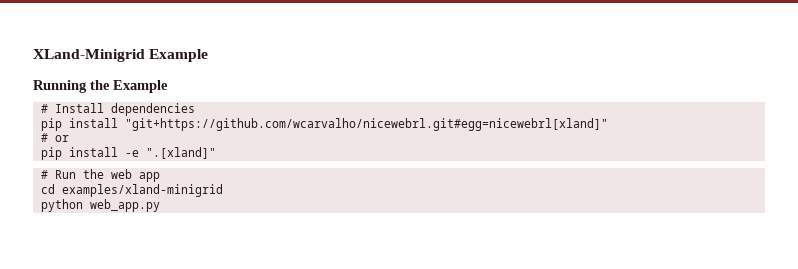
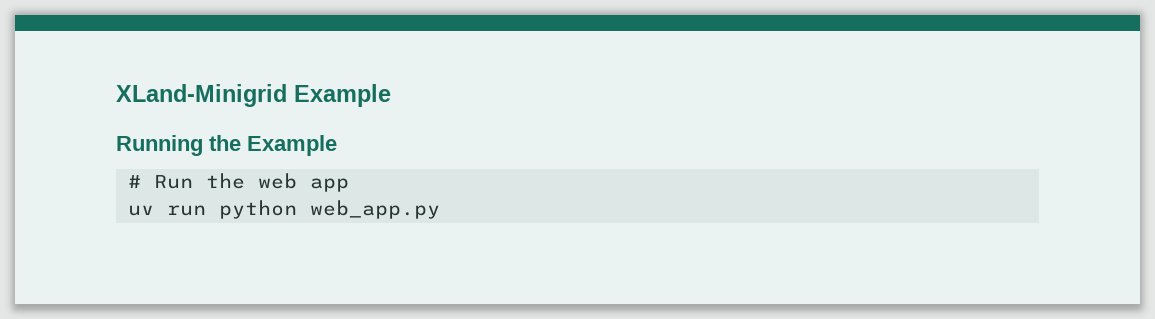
- # Install dependencies
- pip install "git+https://github.com/wcarvalho/nicewebrl.git#egg=nicewebrl[xland]"
- # or
- pip install -e ".[xland]"
- cd examples/xland-minigrid
- python web_app.py
+ uv run python web_app.py

